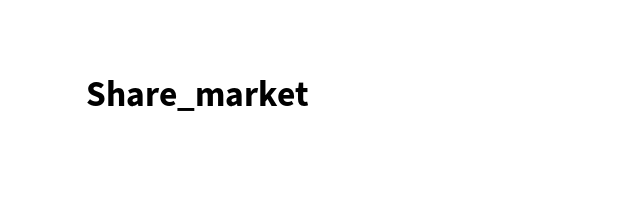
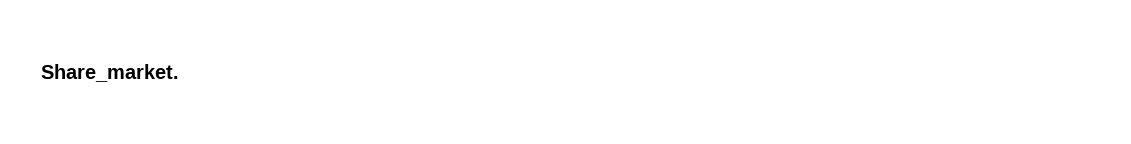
- Share_market
+ Share_market.

